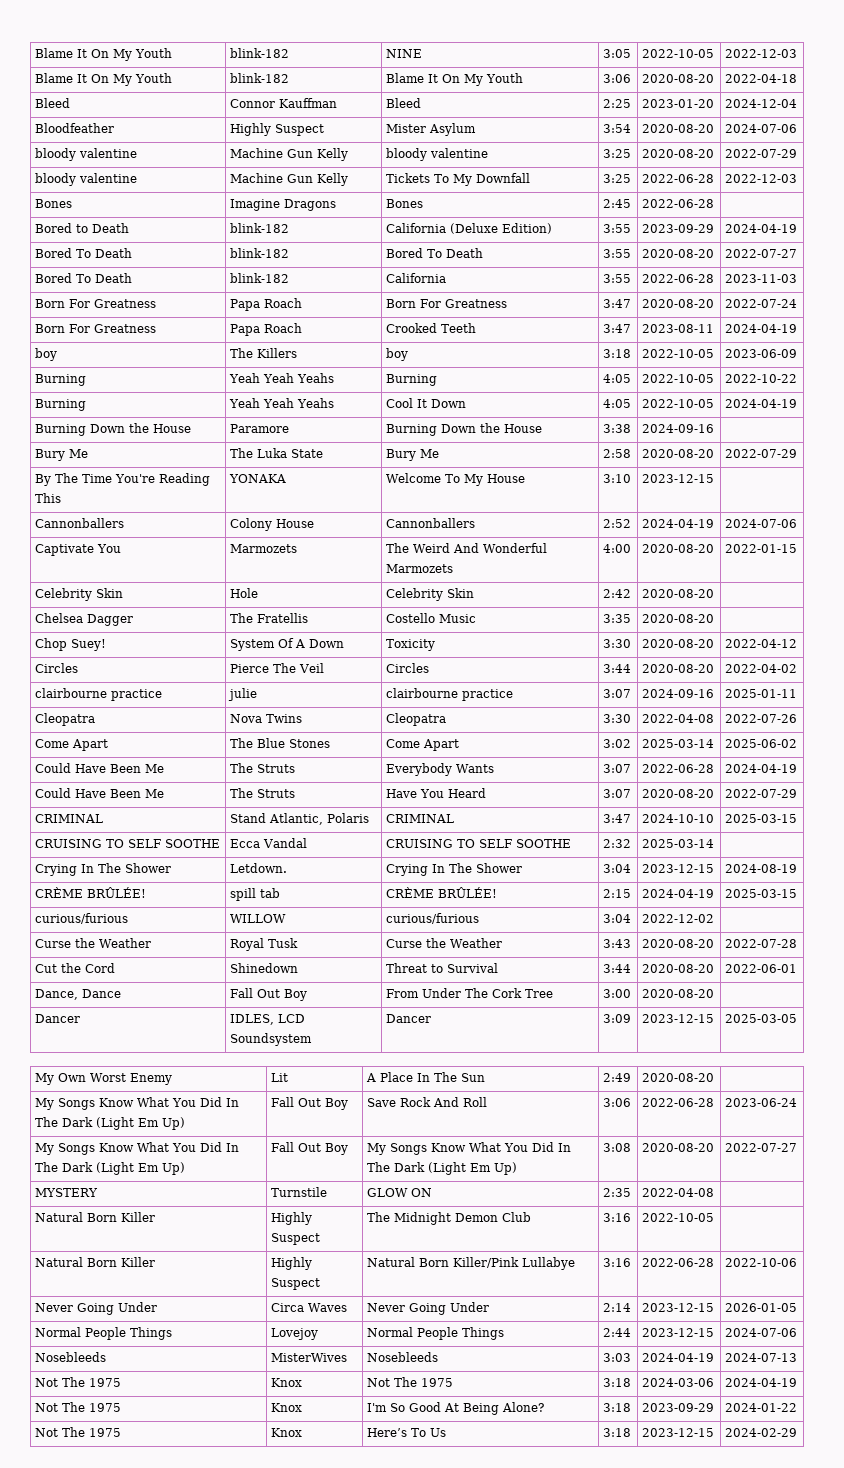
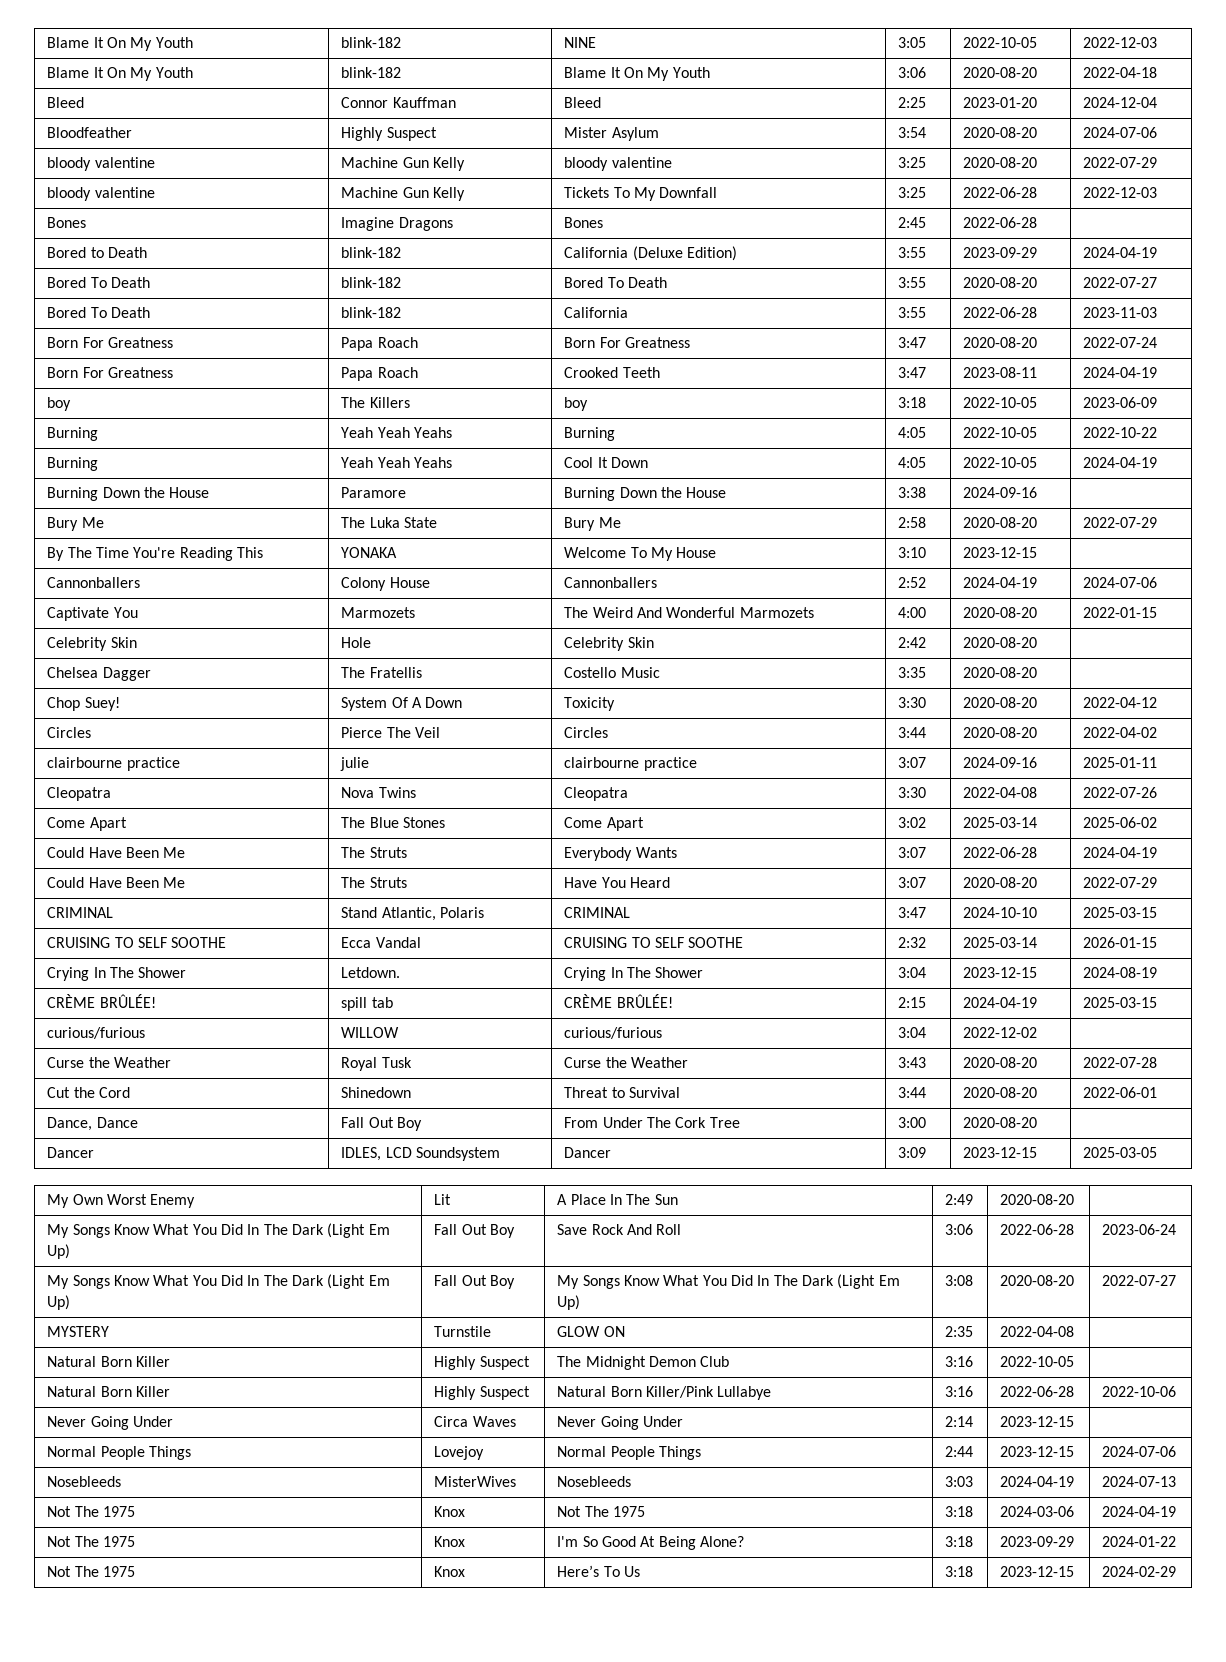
- CRUISING TO SELF SOOTHE | Ecca Vandal | CRUISING TO SELF SOOTHE | 2:32 | 2025-03-14 |
+ CRUISING TO SELF SOOTHE | Ecca Vandal | CRUISING TO SELF SOOTHE | 2:32 | 2025-03-14 | 2026-01-15
- Never Going Under | Circa Waves | Never Going Under | 2:14 | 2023-12-15 | 2026-01-05
+ Never Going Under | Circa Waves | Never Going Under | 2:14 | 2023-12-15 |

